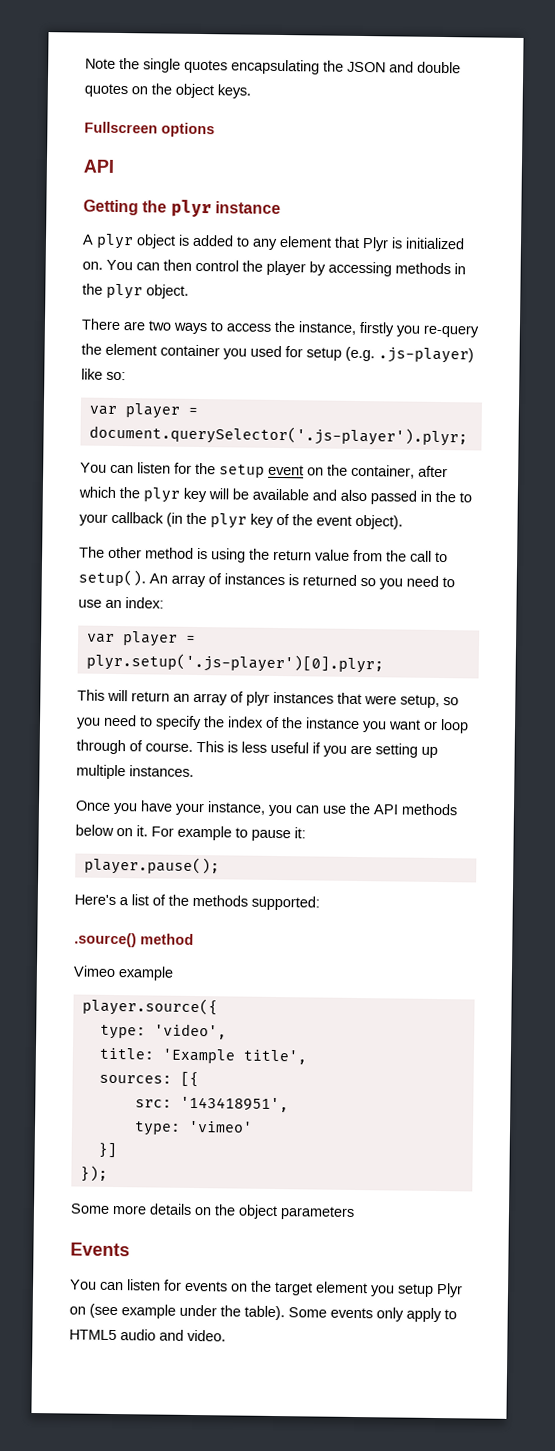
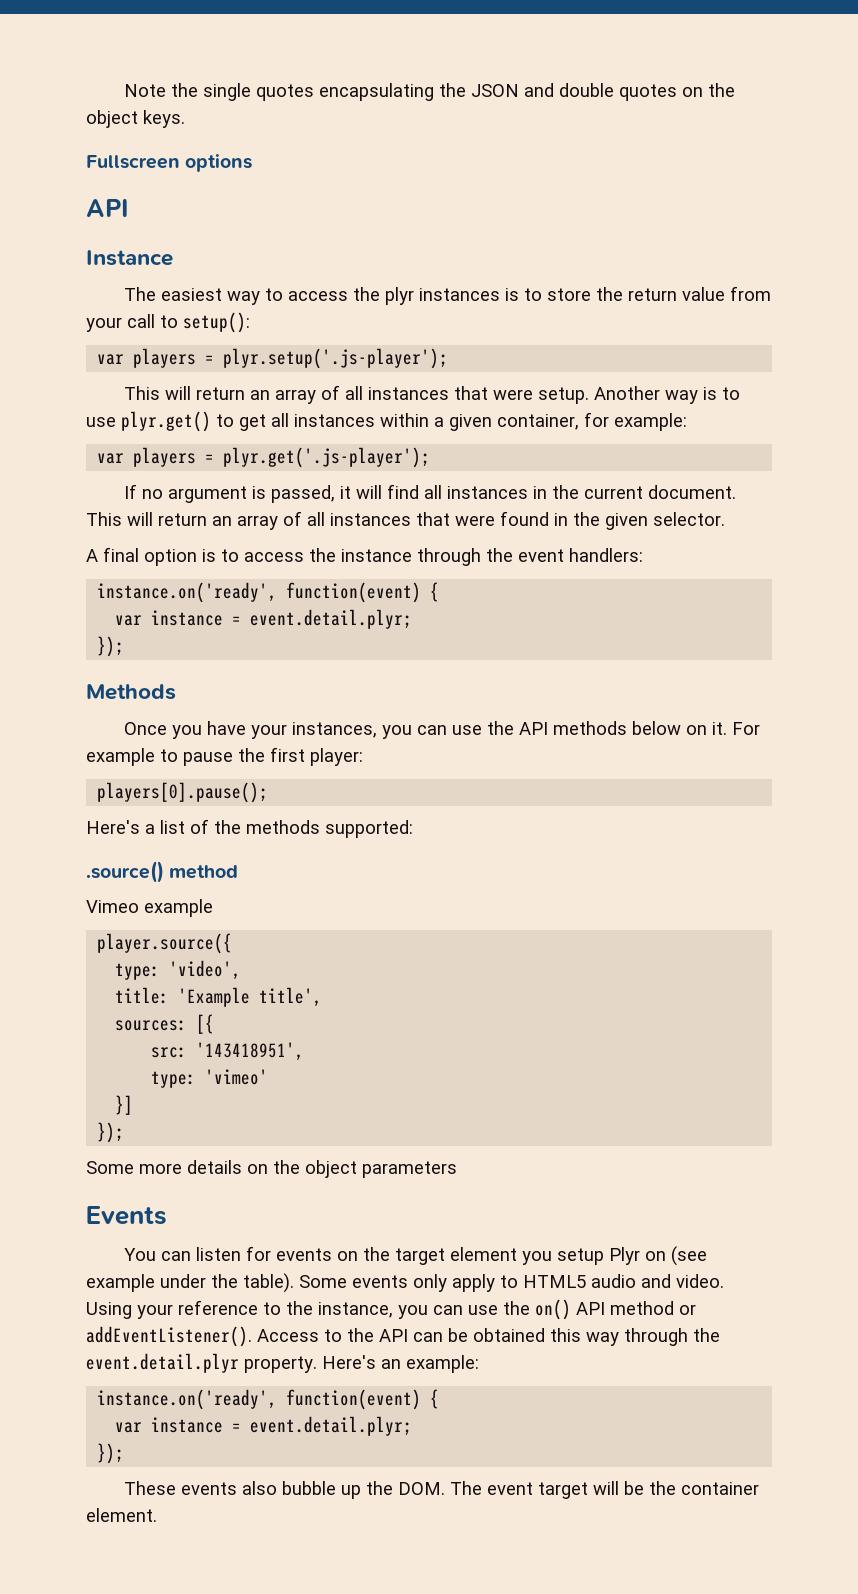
- Getting the plyr instance
- A plyr object is added to any element that Plyr is initialized on. You can then control the player by accessing methods in the plyr object.
- There are two ways to access the instance, firstly you re-query the element container you used for setup (e.g. .js-player) like so:
- var player = document.querySelector('.js-player').plyr;
- You can listen for the setup event on the container, after which the plyr key will be available and also passed in the to your callback (in the plyr key of the event object).
- The other method is using the return value from the call to setup(). An array of instances is returned so you need to use an index:
- var player = plyr.setup('.js-player')[0].plyr;
- This will return an array of plyr instances that were setup, so you need to specify the index of the instance you want or loop through of course. This is less useful if you are setting up multiple instances.
+ Instance
+ The easiest way to access the plyr instances is to store the return value from your call to setup():
+ var players = plyr.setup('.js-player');
+ This will return an array of all instances that were setup. Another way is to use plyr.get() to get all instances within a given container, for example:
+ var players = plyr.get('.js-player');
+ If no argument is passed, it will find all instances in the current document. This will return an array of all instances that were found in the given selector.
+ A final option is to access the instance through the event handlers:
+ instance.on('ready', function(event) {
+ var instance = event.detail.plyr;
+ });
+ Methods
- Once you have your instance, you can use the API methods below on it.
+ Once you have your instances, you can use the API methods below on it.
- For example to pause it:
- player.pause();
+ For example to pause the first player:
+ players[0].pause();
+ Using your reference to the instance, you can use the on() API method or addEventListener(). Access to the API can be obtained this way through the event.detail.plyr property. Here's an example:
+ instance.on('ready', function(event) {
+ var instance = event.detail.plyr;
+ });
+ These events also bubble up the DOM. The event target will be the container element.

